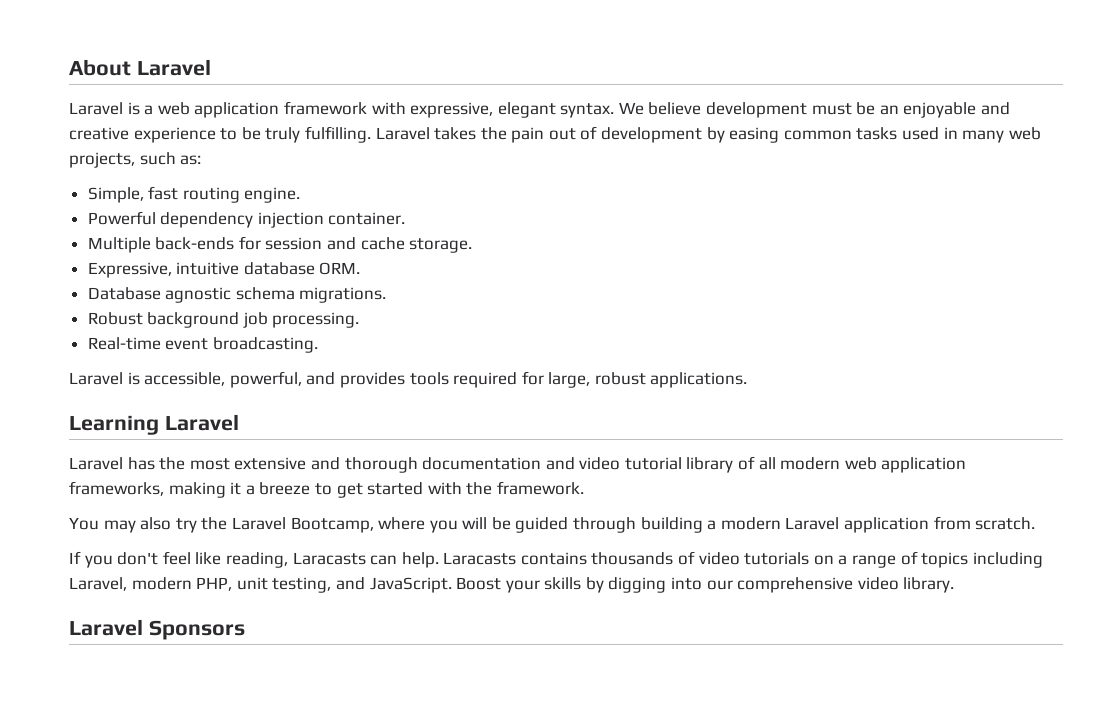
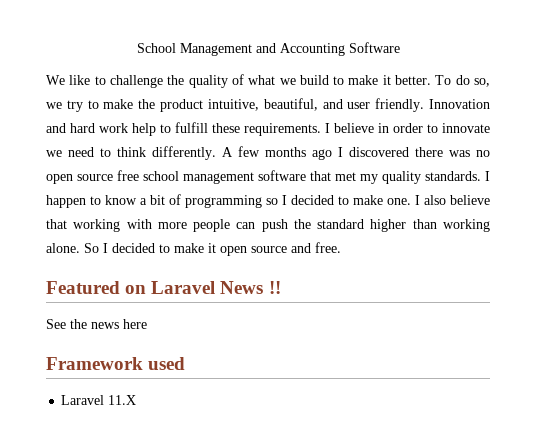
- About Laravel
- Laravel is a web application framework with expressive, elegant syntax. We believe development must be an enjoyable and creative experience to be truly fulfilling. Laravel takes the pain out of development by easing common tasks used in many web projects, such as:
- Simple, fast routing engine.
- Powerful dependency injection container.
- Multiple back-ends for session and cache storage.
- Expressive, intuitive database ORM.
- Database agnostic schema migrations.
- Robust background job processing.
- Real-time event broadcasting.
- Laravel is accessible, powerful, and provides tools required for large, robust applications.
- Learning Laravel
- Laravel has the most extensive and thorough documentation and video tutorial library of all modern web application frameworks, making it a breeze to get started with the framework.
- You may also try the Laravel Bootcamp, where you will be guided through building a modern Laravel application from scratch.
- If you don't feel like reading, Laracasts can help. Laracasts contains thousands of video tutorials on a range of topics including Laravel, modern PHP, unit testing, and JavaScript. Boost your skills by digging into our comprehensive video library.
- Laravel Sponsors
+ School Management and Accounting Software
+ We like to challenge the quality of what we build to make it better. To do so, we try to make the product intuitive, beautiful, and user friendly. Innovation and hard work help to fulfill these requirements. I believe in order to innovate we need to think differently. A few months ago I discovered there was no open source free school management software that met my quality standards. I happen to know a bit of programming so I decided to make one. I also believe that working with more people can push the standard higher than working alone. So I decided to make it open source and free.
+ Featured on Laravel News !!
+ See the news here
+ Framework used
+ Laravel 11.X

